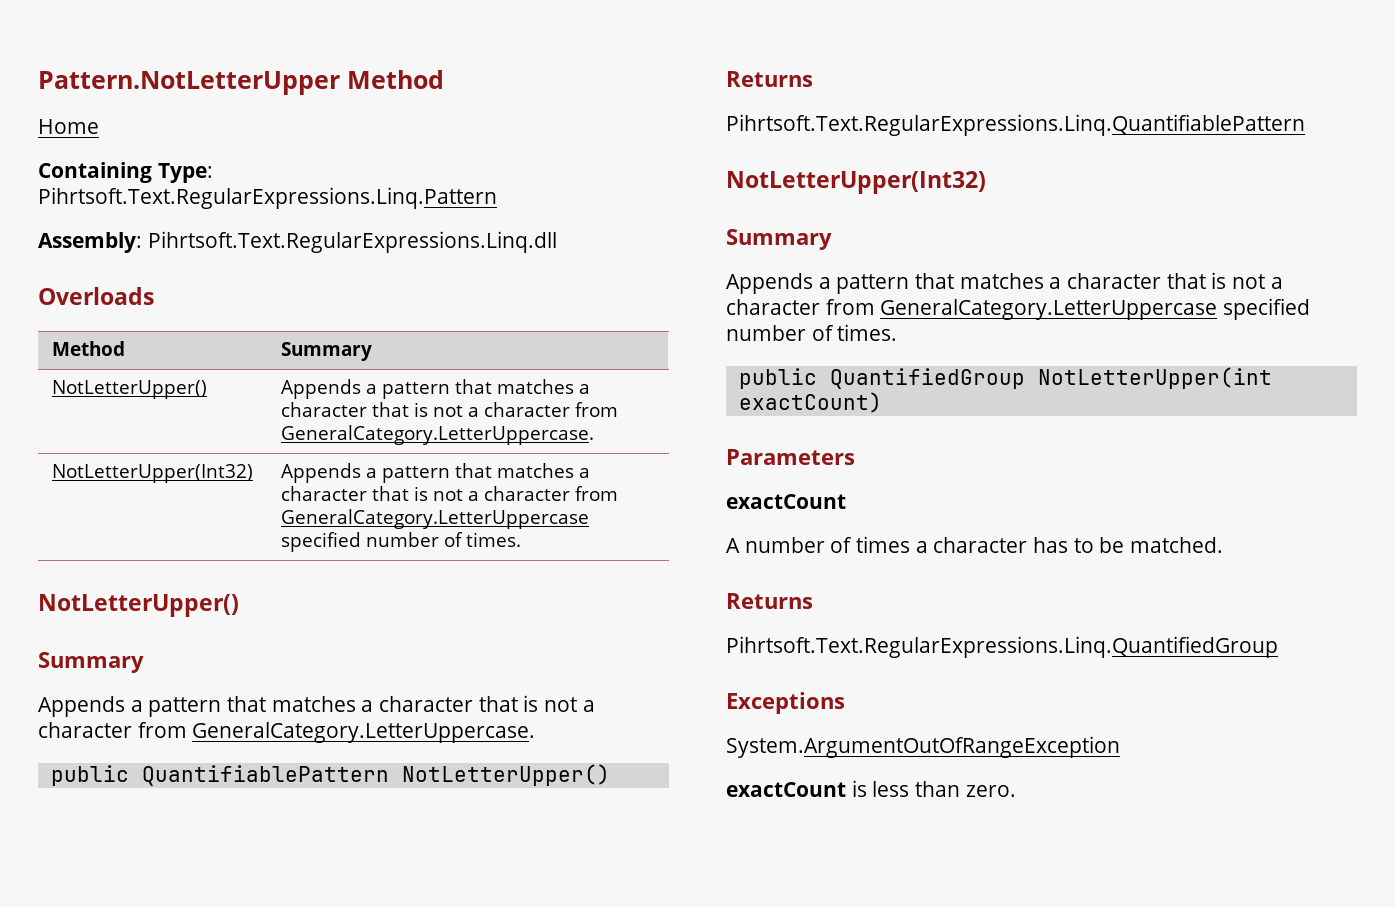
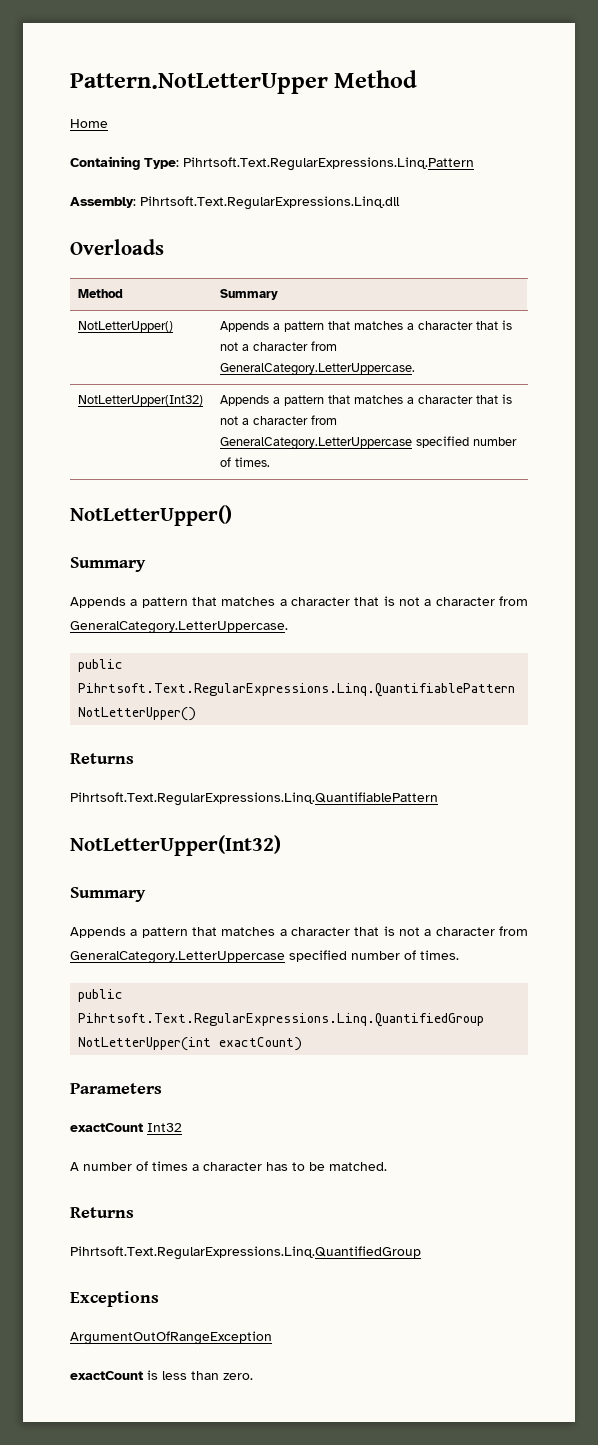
- public QuantifiablePattern NotLetterUpper()
+ public Pihrtsoft.Text.RegularExpressions.Linq.QuantifiablePattern NotLetterUpper()
- public QuantifiedGroup NotLetterUpper(int exactCount)
+ public Pihrtsoft.Text.RegularExpressions.Linq.QuantifiedGroup NotLetterUpper(int exactCount)
  Parameters
- exactCount
+ exactCount Int32
- System.ArgumentOutOfRangeException
+ ArgumentOutOfRangeException

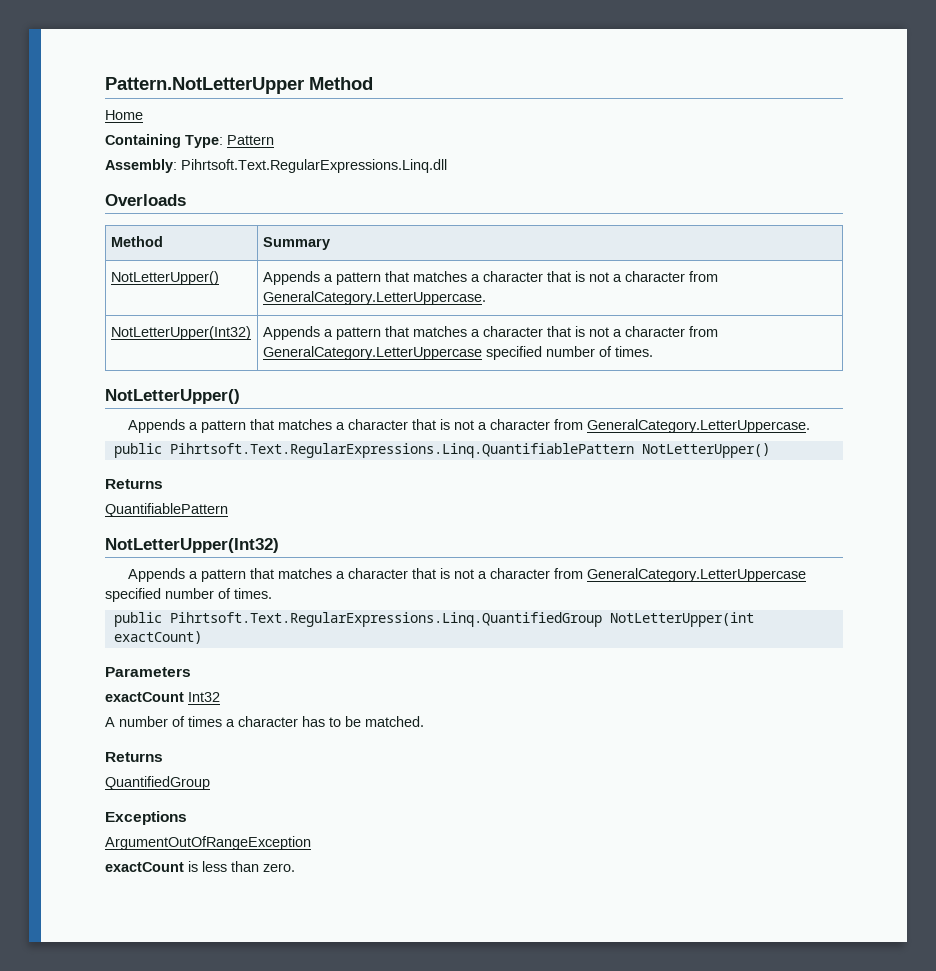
- Containing Type: Pihrtsoft.Text.RegularExpressions.Linq.Pattern
+ Containing Type: Pattern
  NotLetterUpper(Int32) | Appends a pattern that matches a character that is not a character from GeneralCategory.LetterUppercase specified number of times.
  NotLetterUpper()
- Summary
  public Pihrtsoft.Text.RegularExpressions.Linq.QuantifiablePattern NotLetterUpper()
  Returns
- Pihrtsoft.Text.RegularExpressions.Linq.QuantifiablePattern
+ QuantifiablePattern
  NotLetterUpper(Int32)
- Summary
  A number of times a character has to be matched.
  Returns
- Pihrtsoft.Text.RegularExpressions.Linq.QuantifiedGroup
+ QuantifiedGroup

